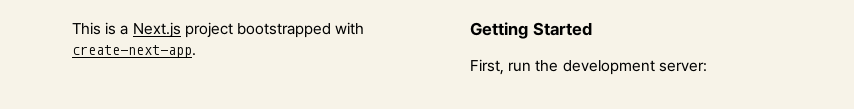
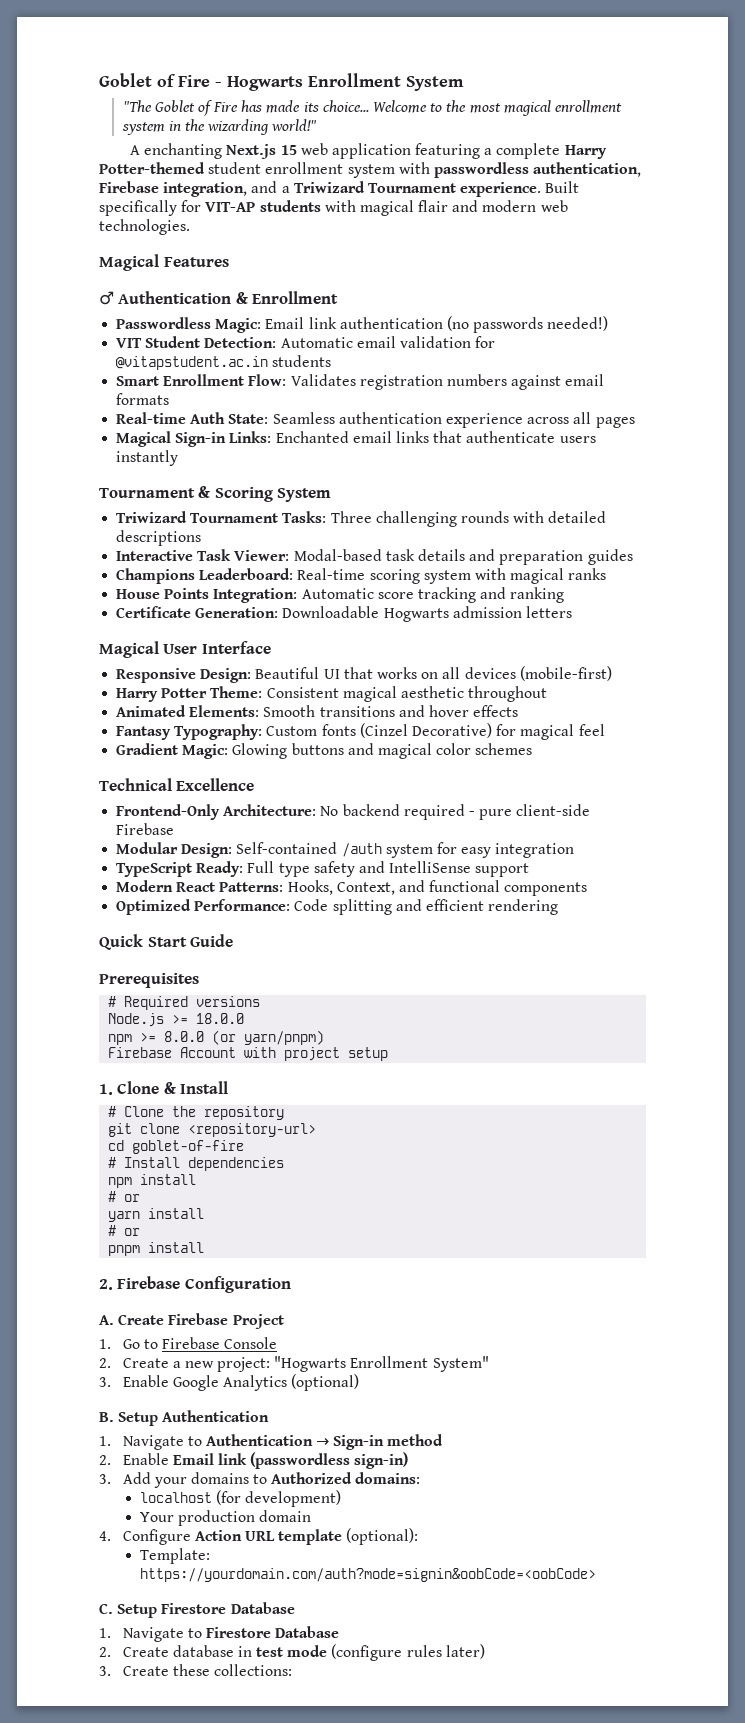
- This is a Next.js project bootstrapped with create-next-app.
- Getting Started
- First, run the development server:
+ Goblet of Fire - Hogwarts Enrollment System
+ "The Goblet of Fire has made its choice... Welcome to the most magical enrollment system in the wizarding world!"
+ A enchanting Next.js 15 web application featuring a complete Harry Potter-themed student enrollment system with passwordless authentication, Firebase integration, and a Triwizard Tournament experience. Built specifically for VIT-AP students with magical flair and modern web technologies.
+ Magical Features
+ ♂ Authentication & Enrollment
+ Passwordless Magic: Email link authentication (no passwords needed!)
+ VIT Student Detection: Automatic email validation for @vitapstudent.ac.in students
+ Smart Enrollment Flow: Validates registration numbers against email formats
+ Real-time Auth State: Seamless authentication experience across all pages
+ Magical Sign-in Links: Enchanted email links that authenticate users instantly
+ Tournament & Scoring System
+ Triwizard Tournament Tasks: Three challenging rounds with detailed descriptions
+ Interactive Task Viewer: Modal-based task details and preparation guides
+ Champions Leaderboard: Real-time scoring system with magical ranks
+ House Points Integration: Automatic score tracking and ranking
+ Certificate Generation: Downloadable Hogwarts admission letters
+ Magical User Interface
+ Responsive Design: Beautiful UI that works on all devices (mobile-first)
+ Harry Potter Theme: Consistent magical aesthetic throughout
+ Animated Elements: Smooth transitions and hover effects
+ Fantasy Typography: Custom fonts (Cinzel Decorative) for magical feel
+ Gradient Magic: Glowing buttons and magical color schemes
+ Technical Excellence
+ Frontend-Only Architecture: No backend required - pure client-side Firebase
+ Modular Design: Self-contained /auth system for easy integration
+ TypeScript Ready: Full type safety and IntelliSense support
+ Modern React Patterns: Hooks, Context, and functional components
+ Optimized Performance: Code splitting and efficient rendering
+ Quick Start Guide
+ Prerequisites
+ # Required versions
+ Node.js >= 18.0.0
+ npm >= 8.0.0 (or yarn/pnpm)
+ Firebase Account with project setup
+ 1. Clone & Install
+ # Clone the repository
+ git clone <repository-url>
+ cd goblet-of-fire
+ # Install dependencies
+ npm install
+ # or
+ yarn install
+ # or
+ pnpm install
+ 2. Firebase Configuration
+ A. Create Firebase Project
+ 1. Go to Firebase Console
+ 2. Create a new project: "Hogwarts Enrollment System"
+ 3. Enable Google Analytics (optional)
+ B. Setup Authentication
+ 1. Navigate to Authentication → Sign-in method
+ 2. Enable Email link (passwordless sign-in)
+ 3. Add your domains to Authorized domains:
+ localhost (for development)
+ Your production domain
+ 4. Configure Action URL template (optional):
+ Template: https://yourdomain.com/auth?mode=signin&oobCode=<oobCode>
+ C. Setup Firestore Database
+ 1. Navigate to Firestore Database
+ 2. Create database in test mode (configure rules later)
+ 3. Create these collections:

